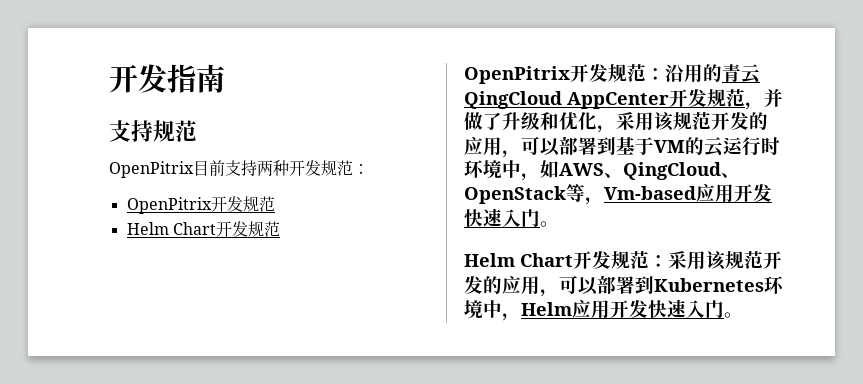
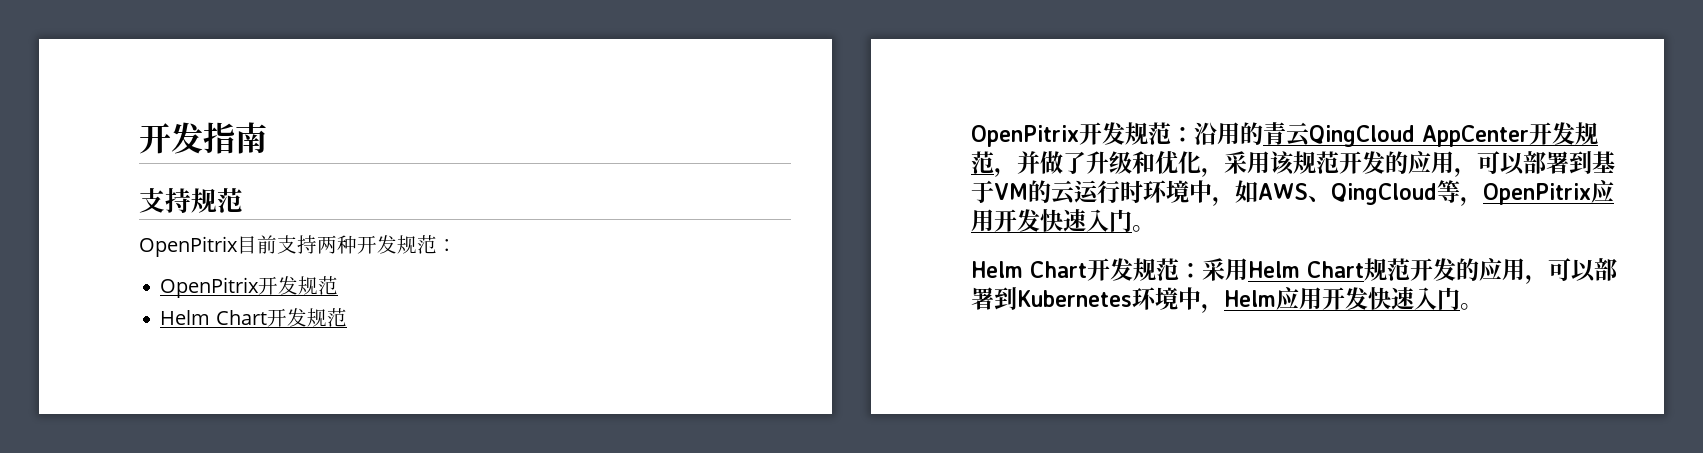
- OpenPitrix开发规范：沿用的青云QingCloud AppCenter开发规范，并做了升级和优化，采用该规范开发的应用，可以部署到基于VM的云运行时环境中，如AWS、QingCloud、OpenStack等，Vm-based应用开发快速入门。
+ OpenPitrix开发规范：沿用的青云QingCloud AppCenter开发规范，并做了升级和优化，采用该规范开发的应用，可以部署到基于VM的云运行时环境中，如AWS、QingCloud等，OpenPitrix应用开发快速入门。
- Helm Chart开发规范：采用该规范开发的应用，可以部署到Kubernetes环境中，Helm应用开发快速入门。
+ Helm Chart开发规范：采用Helm Chart规范开发的应用，可以部署到Kubernetes环境中，Helm应用开发快速入门。

